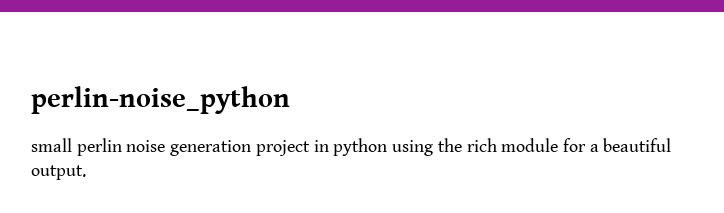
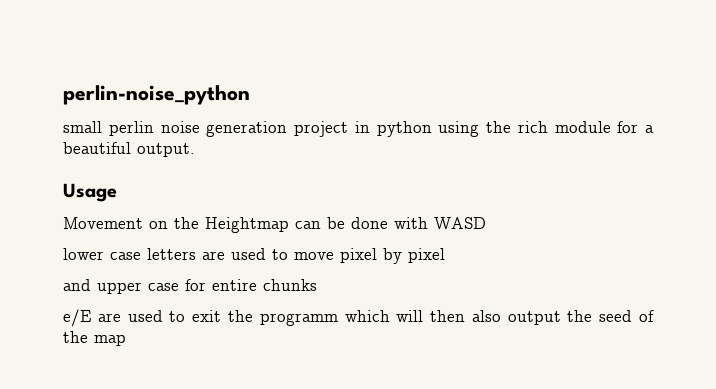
+ Usage
+ Movement on the Heightmap can be done with WASD
+ lower case letters are used to move pixel by pixel
+ and upper case for entire chunks
+ e/E are used to exit the programm which will then also output the seed of the map

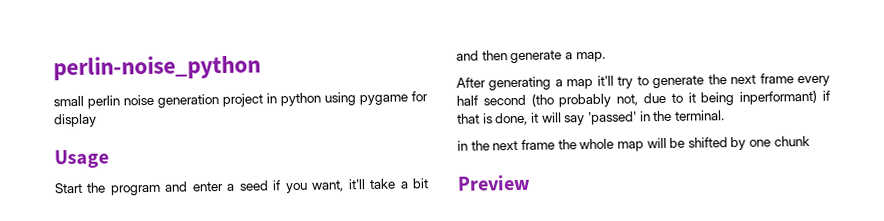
- small perlin noise generation project in python using the rich module for a beautiful output.
+ small perlin noise generation project in python using pygame for display
  Usage
- Movement on the Heightmap can be done with WASD
- lower case letters are used to move pixel by pixel
- and upper case for entire chunks
- e/E are used to exit the programm which will then also output the seed of the map
+ Start the program and enter a seed if you want, it'll take a bit and then generate a map.
+ After generating a map it'll try to generate the next frame every half second (tho probably not, due to it being inperformant) if that is done, it will say 'passed' in the terminal.
+ in the next frame the whole map will be shifted by one chunk
+ Preview

